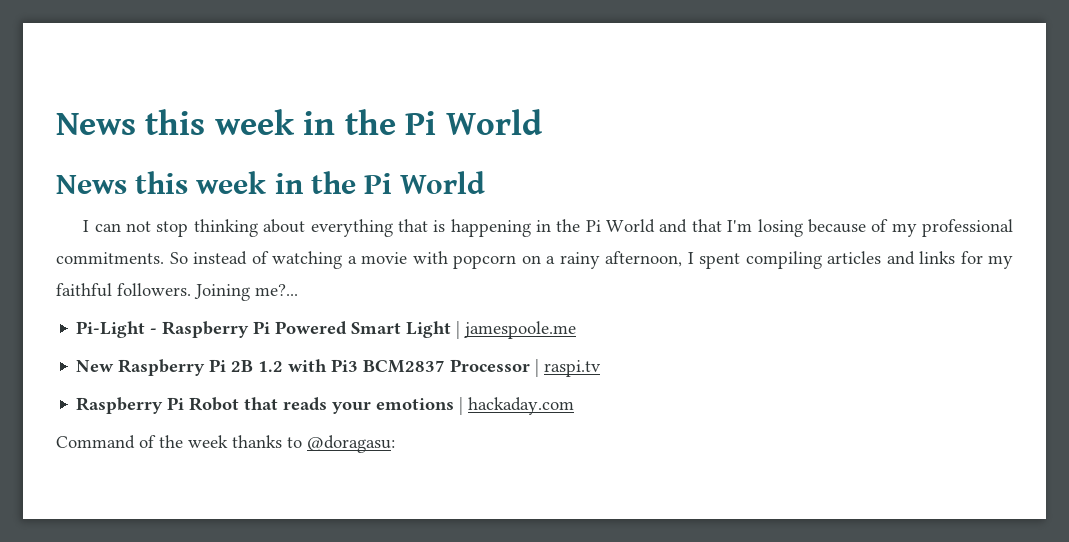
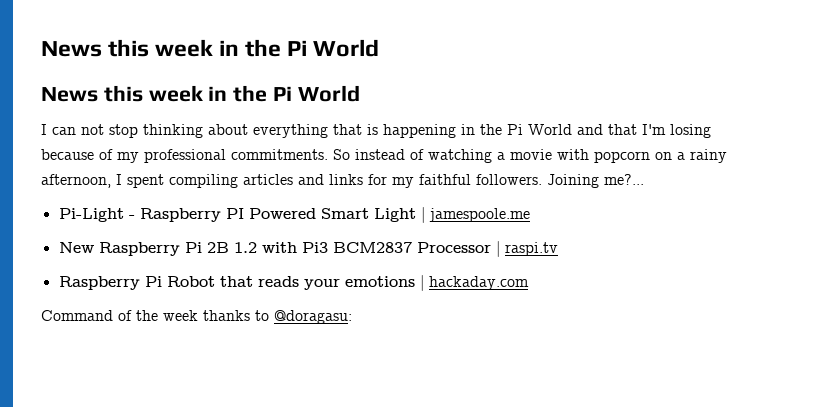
- Pi-Light - Raspberry Pi Powered Smart Light | jamespoole.me
+ Pi-Light - Raspberry PI Powered Smart Light | jamespoole.me

